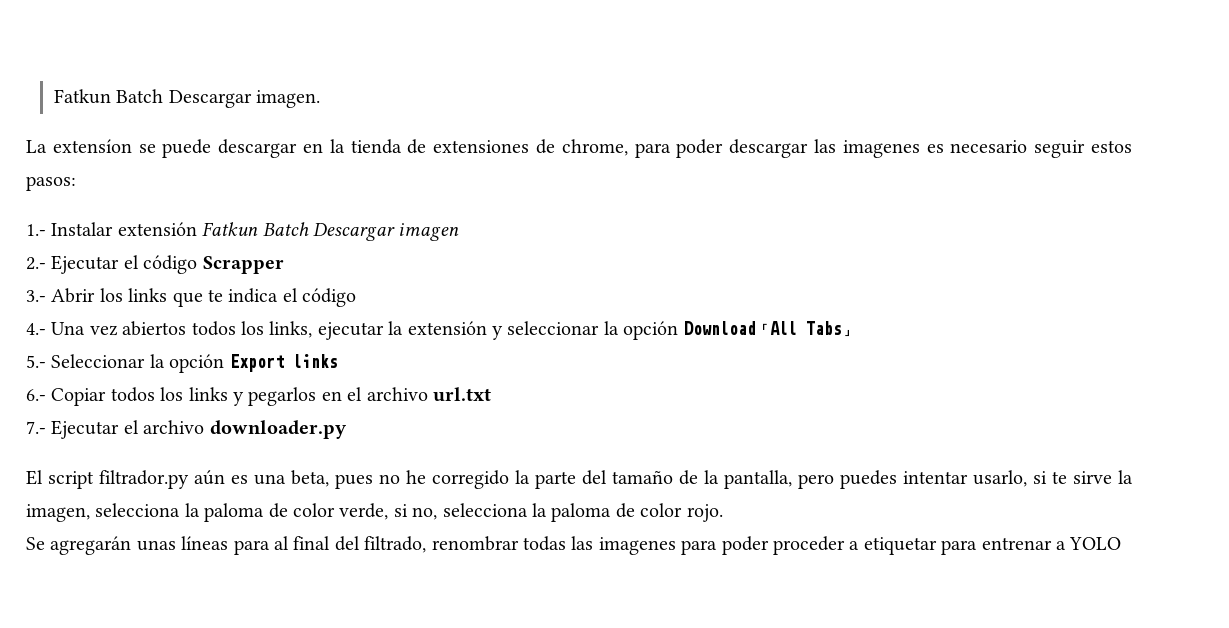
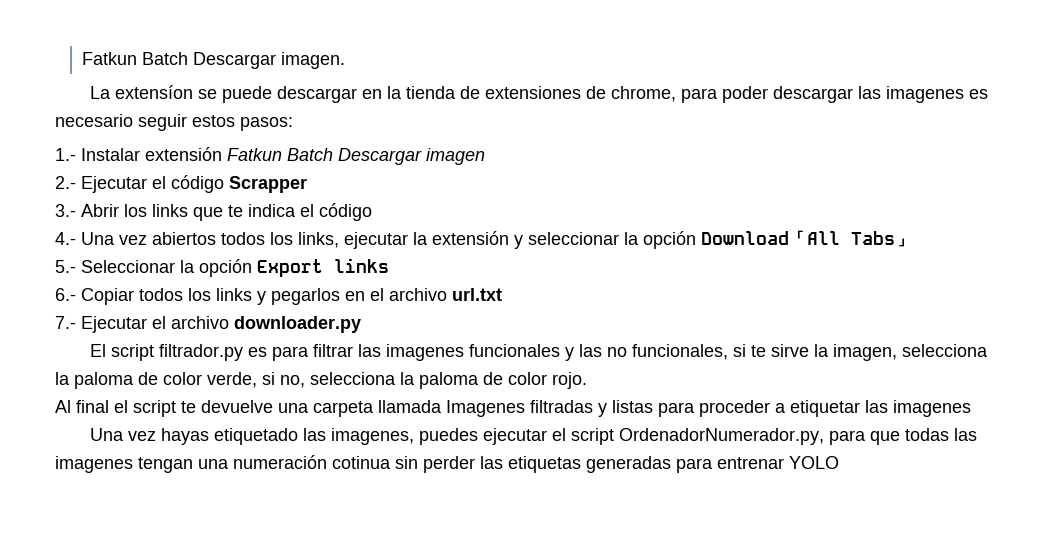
- El script filtrador.py aún es una beta, pues no he corregido la parte del tamaño de la pantalla, pero puedes intentar usarlo, si te sirve la imagen, selecciona la paloma de color verde, si no, selecciona la paloma de color rojo.
+ El script filtrador.py es para filtrar las imagenes funcionales y las no funcionales, si te sirve la imagen, selecciona la paloma de color verde, si no, selecciona la paloma de color rojo.
- Se agregarán unas líneas para al final del filtrado, renombrar todas las imagenes para poder proceder a etiquetar para entrenar a YOLO
+ Al final el script te devuelve una carpeta llamada Imagenes filtradas y listas para proceder a etiquetar las imagenes
+ Una vez hayas etiquetado las imagenes, puedes ejecutar el script OrdenadorNumerador.py, para que todas las imagenes tengan una numeración cotinua sin perder las etiquetas generadas para entrenar YOLO

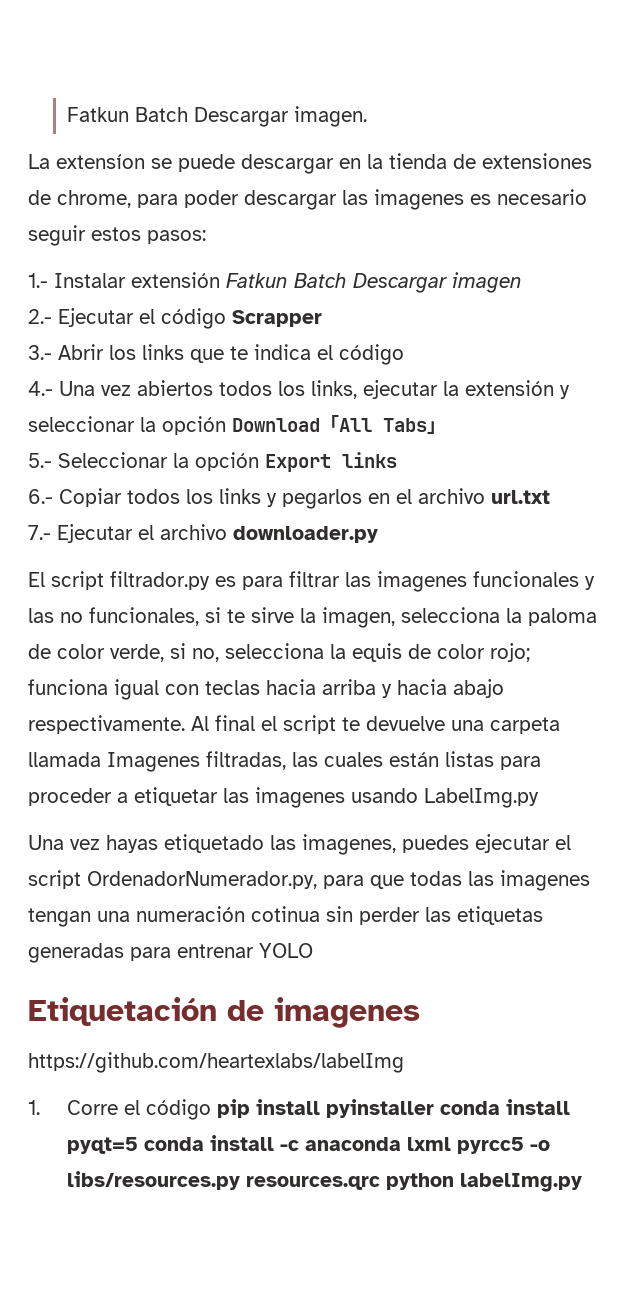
- El script filtrador.py es para filtrar las imagenes funcionales y las no funcionales, si te sirve la imagen, selecciona la paloma de color verde, si no, selecciona la paloma de color rojo.
- Al final el script te devuelve una carpeta llamada Imagenes filtradas y listas para proceder a etiquetar las imagenes
+ El script filtrador.py es para filtrar las imagenes funcionales y las no funcionales, si te sirve la imagen, selecciona la paloma de color verde, si no, selecciona la equis de color rojo; funciona igual con teclas hacia arriba y hacia abajo respectivamente. Al final el script te devuelve una carpeta llamada Imagenes filtradas, las cuales están listas para proceder a etiquetar las imagenes usando LabelImg.py
+ Etiquetación de imagenes
+ https://github.com/heartexlabs/labelImg
+ 1. Corre el código pip install pyinstaller conda install pyqt=5 conda install -c anaconda lxml pyrcc5 -o libs/resources.py resources.qrc python labelImg.py

